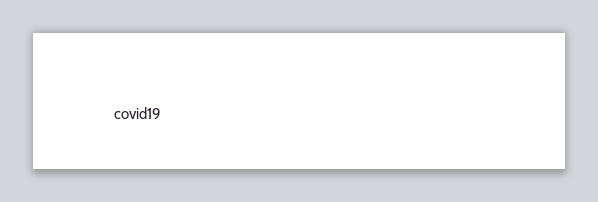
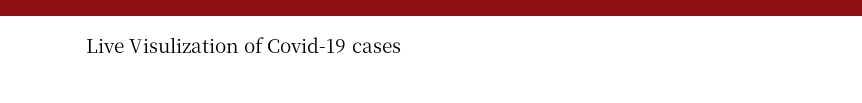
- covid19
+ Live Visulization of Covid-19 cases

